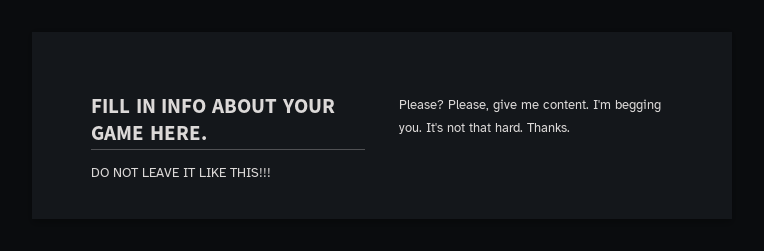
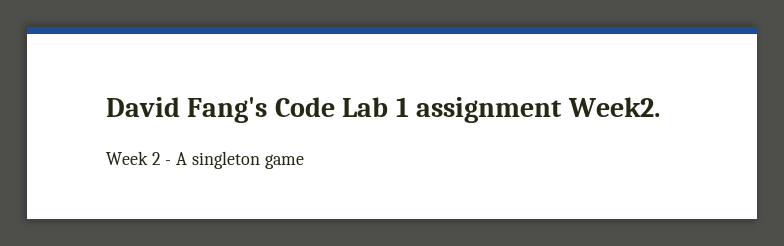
- FILL IN INFO ABOUT YOUR GAME HERE.
- DO NOT LEAVE IT LIKE THIS!!!
- Please? Please, give me content. I'm begging you. It's not that hard. Thanks.
+ David Fang's Code Lab 1 assignment Week2.
+ Week 2 - A singleton game

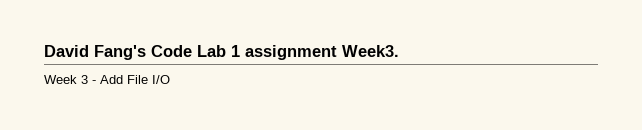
- David Fang's Code Lab 1 assignment Week2.
+ David Fang's Code Lab 1 assignment Week3.
- Week 2 - A singleton game
+ Week 3 - Add File I/O

